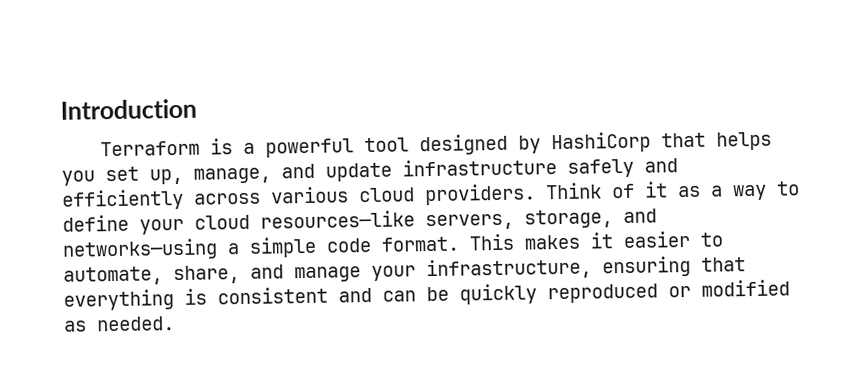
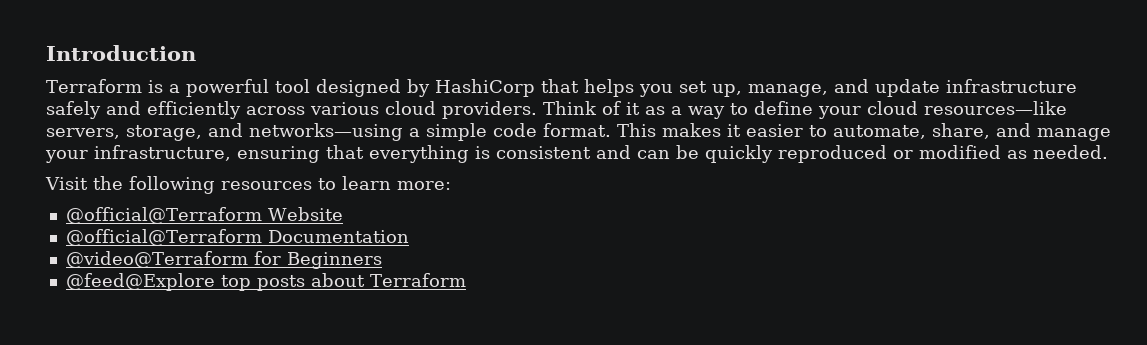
+ Visit the following resources to learn more:
+ @official@Terraform Website
+ @official@Terraform Documentation
+ @video@Terraform for Beginners
+ @feed@Explore top posts about Terraform

